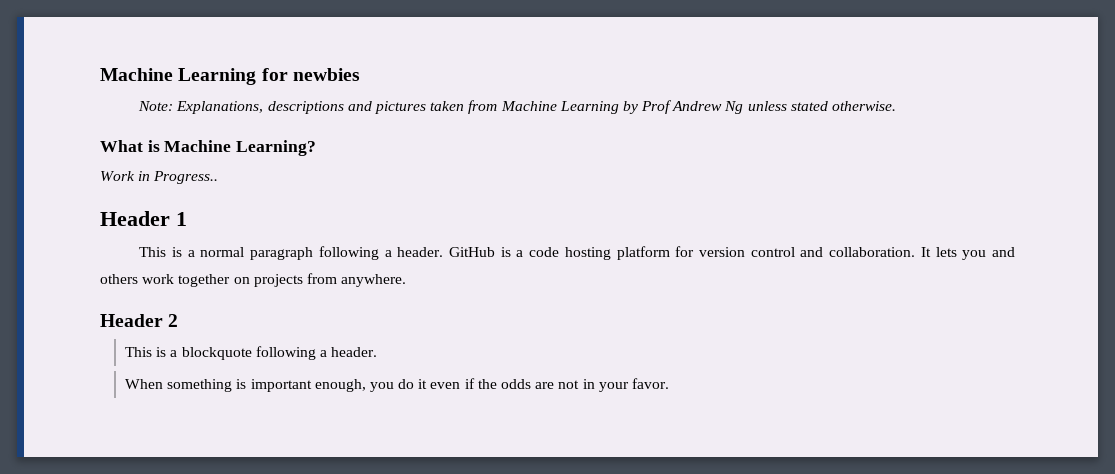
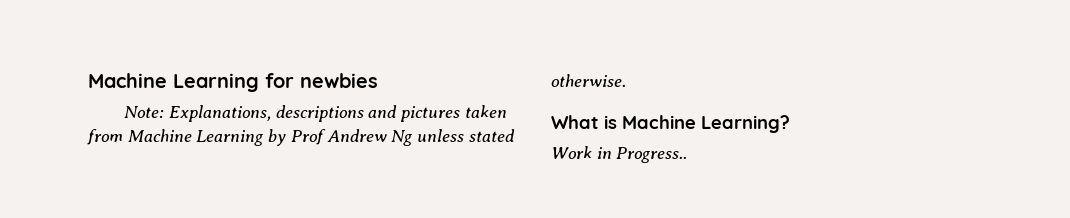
- Header 1
- This is a normal paragraph following a header. GitHub is a code hosting platform for version control and collaboration. It lets you and others work together on projects from anywhere.
- Header 2
- This is a blockquote following a header.
- When something is important enough, you do it even if the odds are not in your favor.

